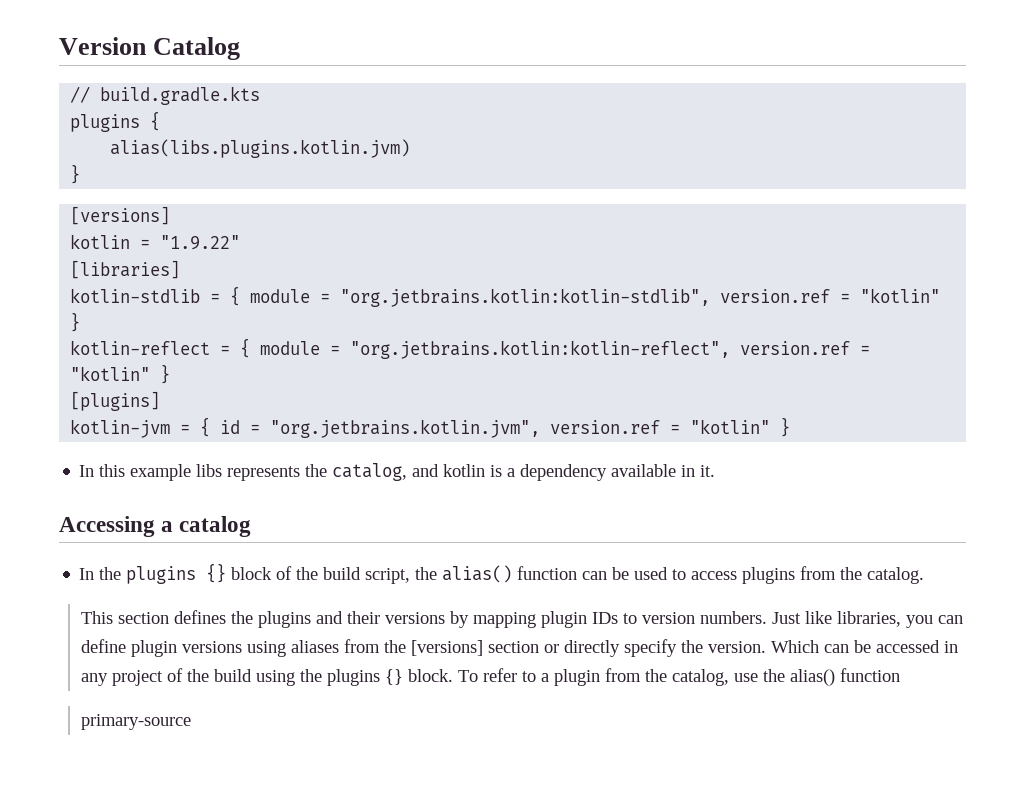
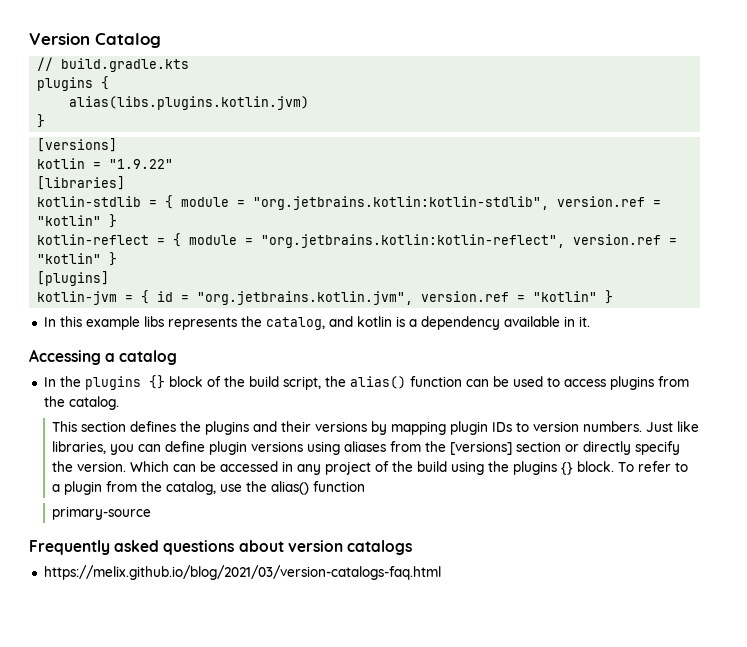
+ Frequently asked questions about version catalogs
+ https://melix.github.io/blog/2021/03/version-catalogs-faq.html

